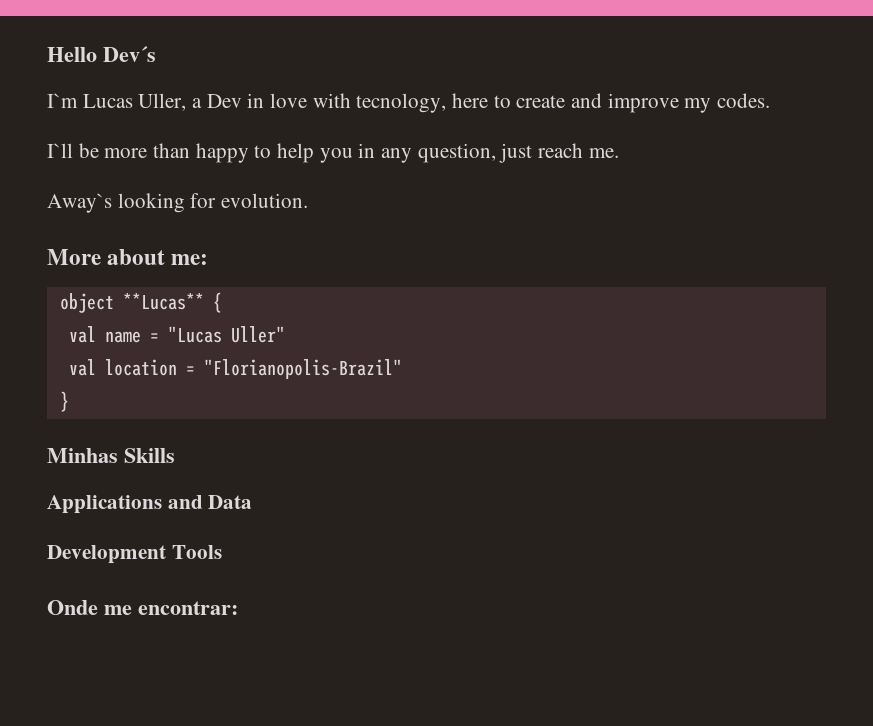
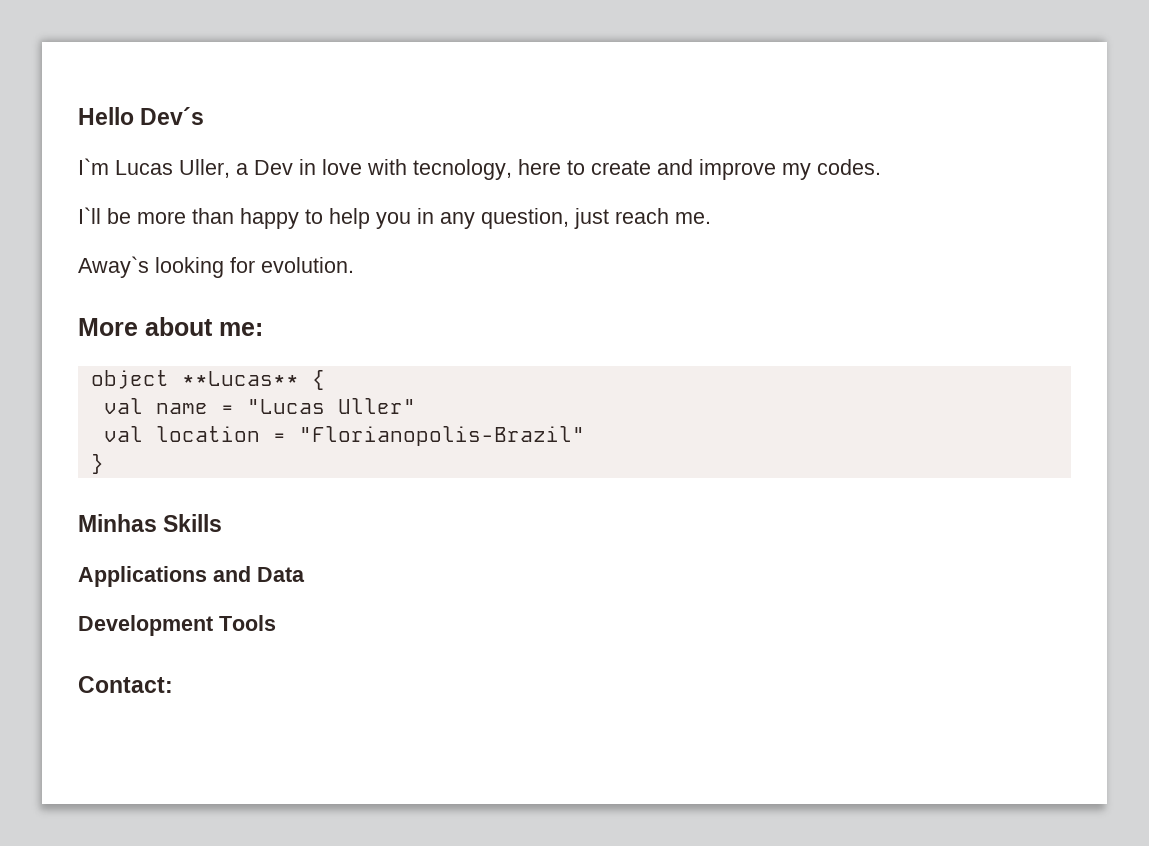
- Onde me encontrar:
+ Contact:

